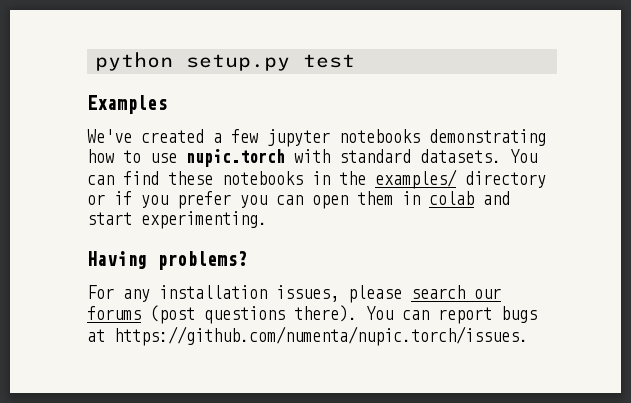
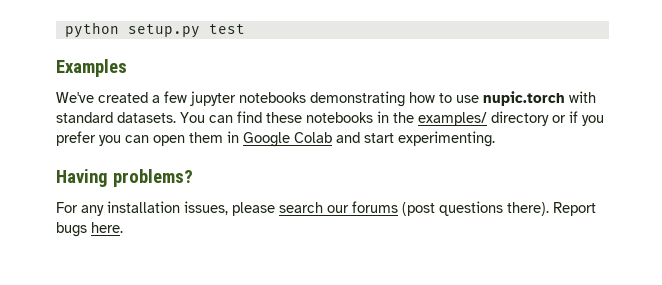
- You can find these notebooks in the examples/ directory or if you prefer you can open them in colab and start experimenting.
+ You can find these notebooks in the examples/ directory or if you prefer you can open them in Google Colab and start experimenting.
- You can report bugs at https://github.com/numenta/nupic.torch/issues.
+ Report bugs here.

